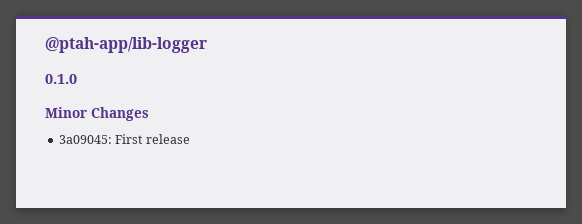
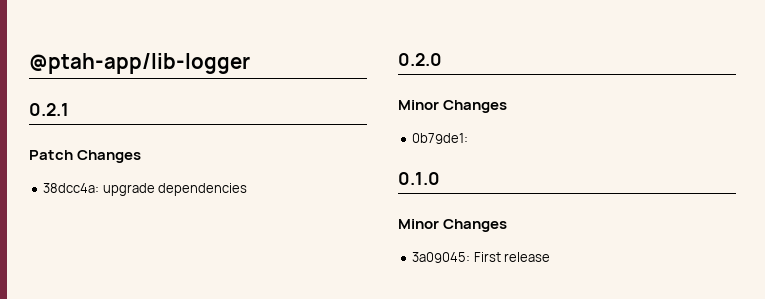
+ 0.2.1
+ Patch Changes
+ 38dcc4a: upgrade dependencies
+ 0.2.0
+ Minor Changes
+ 0b79de1:

